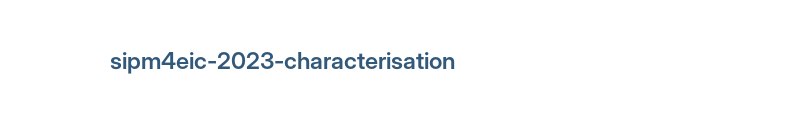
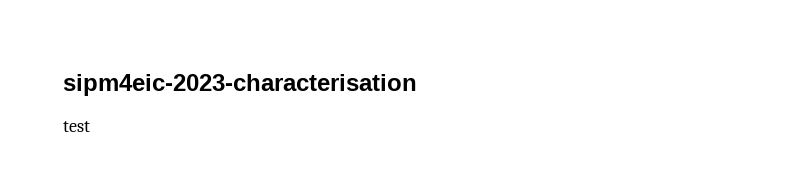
+ test

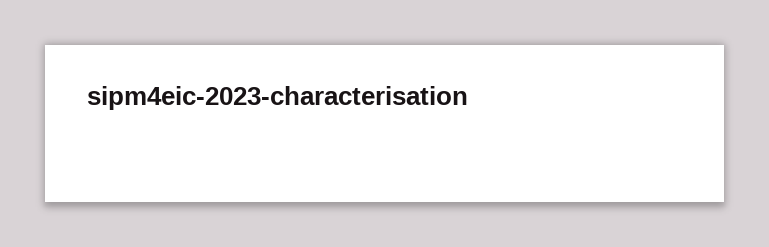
- test

